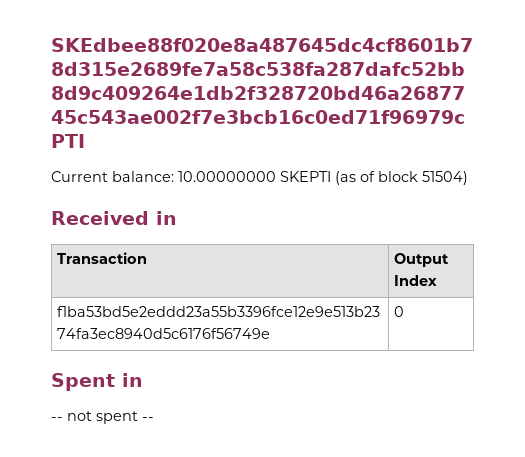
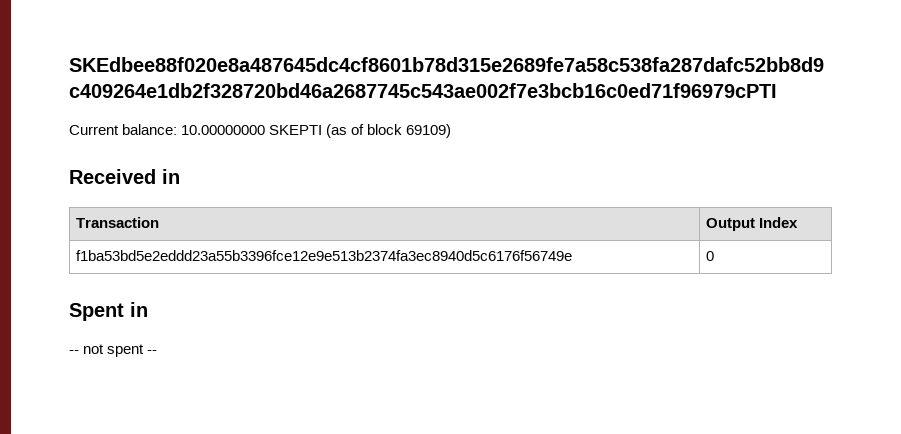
- Current balance: 10.00000000 SKEPTI (as of block 51504)
+ Current balance: 10.00000000 SKEPTI (as of block 69109)

